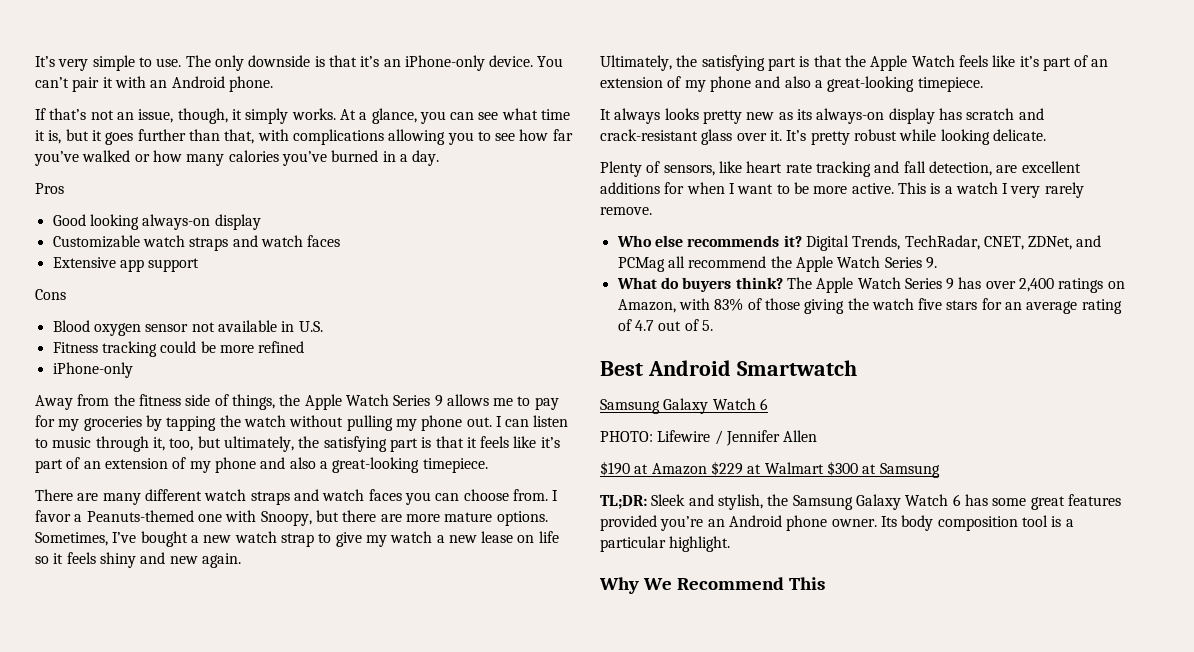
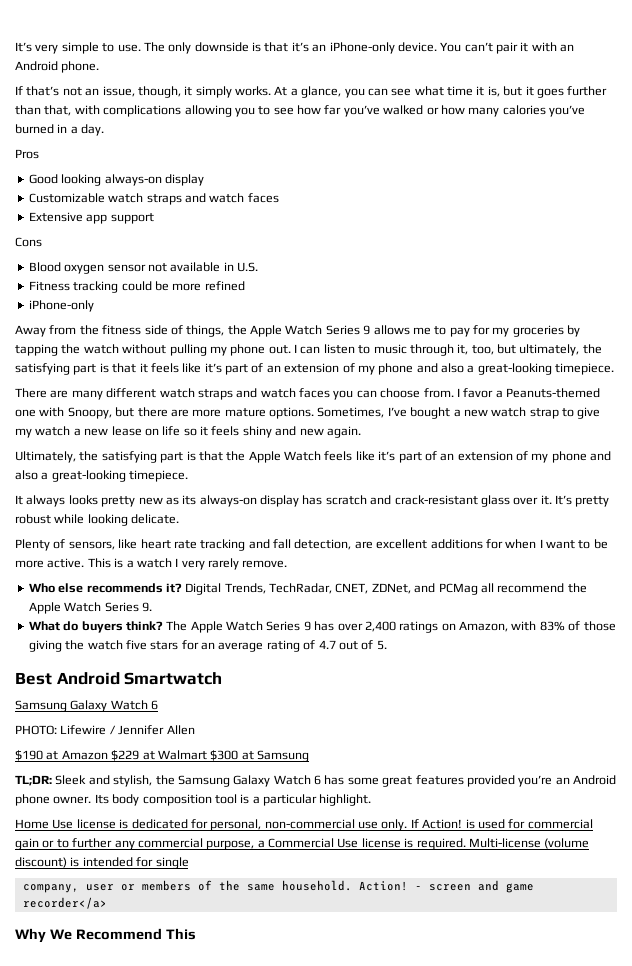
+ Home Use license is dedicated for personal, non-commercial use only. If Action! is used for commercial gain or to further any commercial purpose, a Commercial Use license is required. Multi-license (volume discount) is intended for single
+ company, user or members of the same household. Action! - screen and game recorder</a>

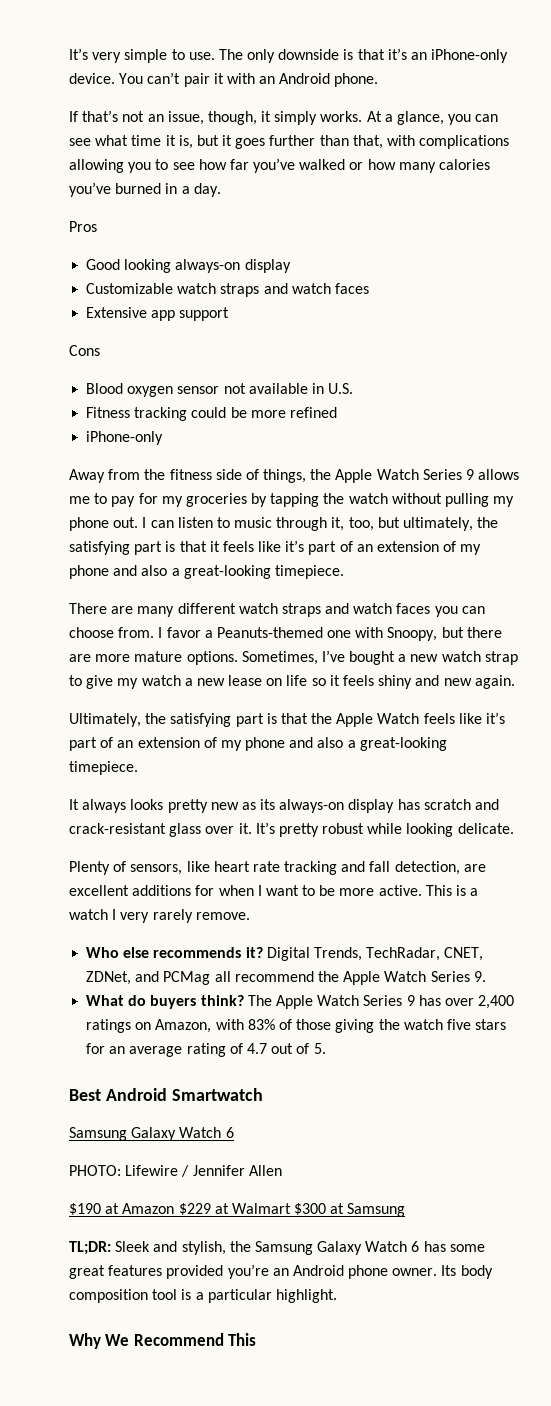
- Home Use license is dedicated for personal, non-commercial use only. If Action! is used for commercial gain or to further any commercial purpose, a Commercial Use license is required. Multi-license (volume discount) is intended for single
- company, user or members of the same household. Action! - screen and game recorder</a>

